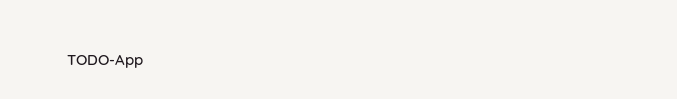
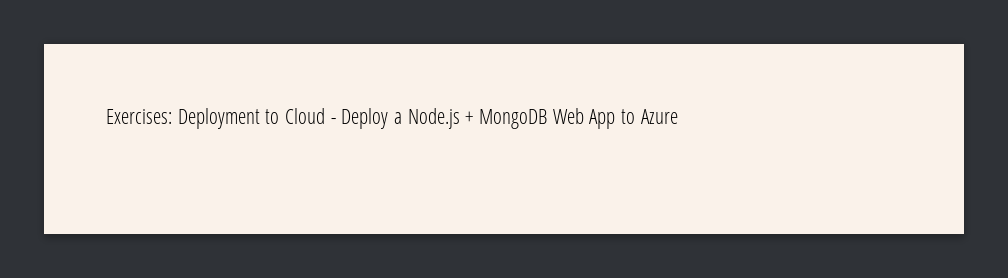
- TODO-App
+ Exercises: Deployment to Cloud - Deploy a Node.js + MongoDB Web App to Azure

